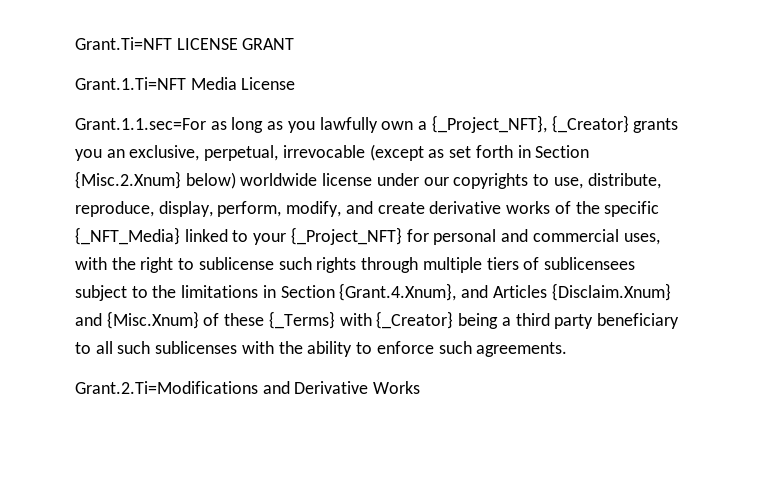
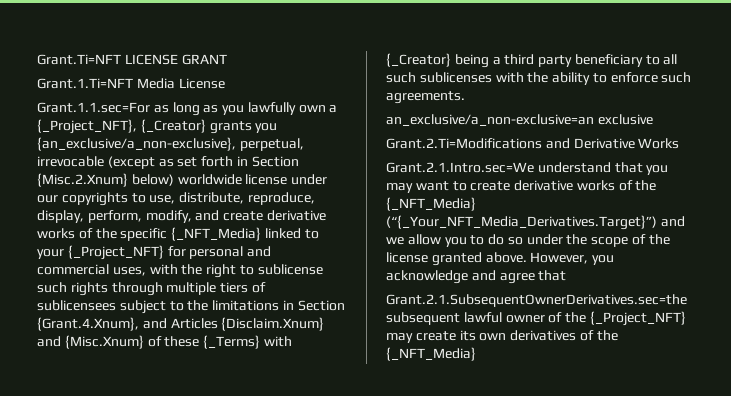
- Grant.1.1.sec=For as long as you lawfully own a {_Project_NFT}, {_Creator} grants you an exclusive, perpetual, irrevocable (except as set forth in Section {Misc.2.Xnum} below) worldwide license under our copyrights to use, distribute, reproduce, display, perform, modify, and create derivative works of the specific {_NFT_Media} linked to your {_Project_NFT} for personal and commercial uses, with the right to sublicense such rights through multiple tiers of sublicensees subject to the limitations in Section {Grant.4.Xnum}, and Articles {Disclaim.Xnum} and {Misc.Xnum} of these {_Terms} with {_Creator} being a third party beneficiary to all such sublicenses with the ability to enforce such agreements.
+ Grant.1.1.sec=For as long as you lawfully own a {_Project_NFT}, {_Creator} grants you {an_exclusive/a_non-exclusive}, perpetual, irrevocable (except as set forth in Section {Misc.2.Xnum} below) worldwide license under our copyrights to use, distribute, reproduce, display, perform, modify, and create derivative works of the specific {_NFT_Media} linked to your {_Project_NFT} for personal and commercial uses, with the right to sublicense such rights through multiple tiers of sublicensees subject to the limitations in Section {Grant.4.Xnum}, and Articles {Disclaim.Xnum} and {Misc.Xnum} of these {_Terms} with {_Creator} being a third party beneficiary to all such sublicenses with the ability to enforce such agreements.
+ an_exclusive/a_non-exclusive=an exclusive
+ Grant.2.1.Intro.sec=We understand that you may want to create derivative works of the {_NFT_Media} (“{_Your_NFT_Media_Derivatives.Target}”) and we allow you to do so under the scope of the license granted above. However, you acknowledge and agree that
+ Grant.2.1.SubsequentOwnerDerivatives.sec=the subsequent lawful owner of the {_Project_NFT} may create its own derivatives of the {_NFT_Media}

